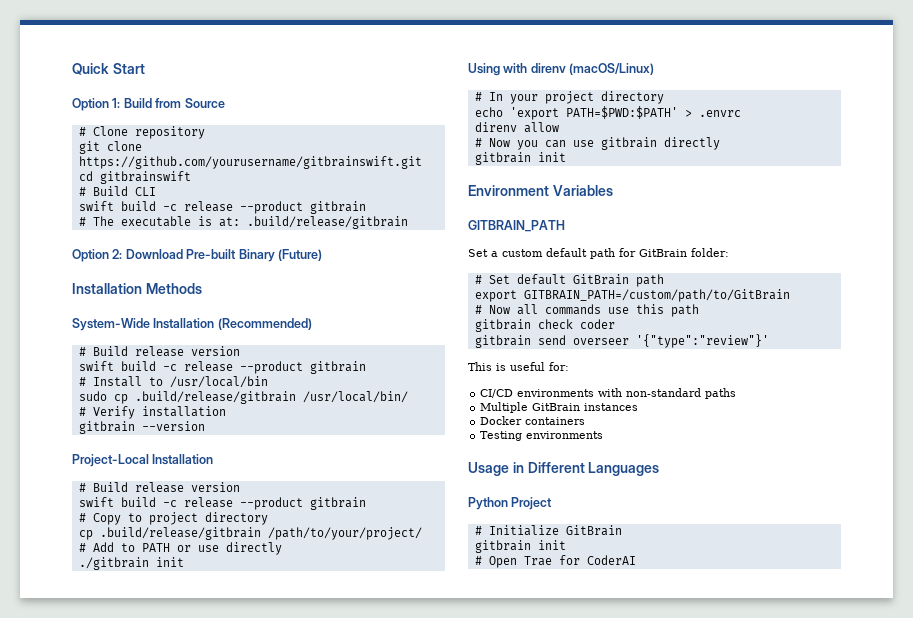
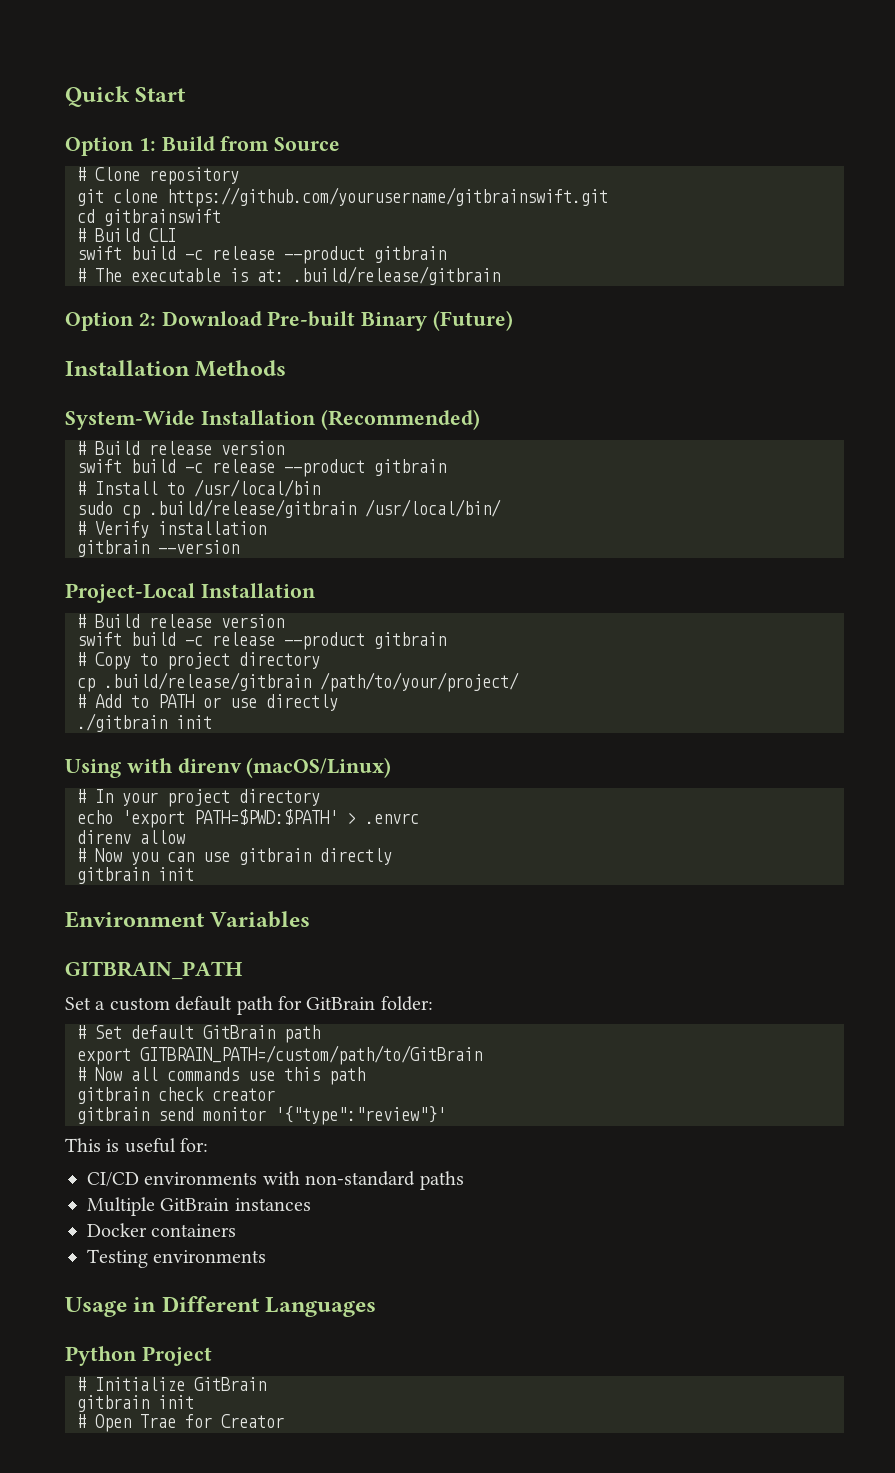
- gitbrain check coder
+ gitbrain check creator
- gitbrain send overseer '{"type":"review"}'
+ gitbrain send monitor '{"type":"review"}'
- # Open Trae for CoderAI
+ # Open Trae for Creator

